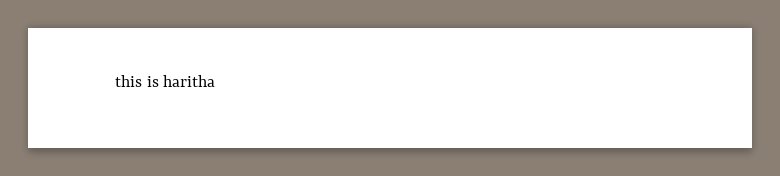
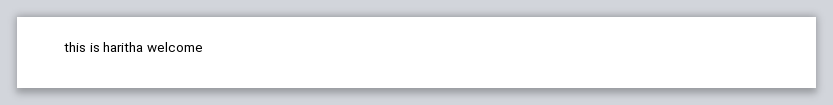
- this is haritha
+ this is haritha welcome

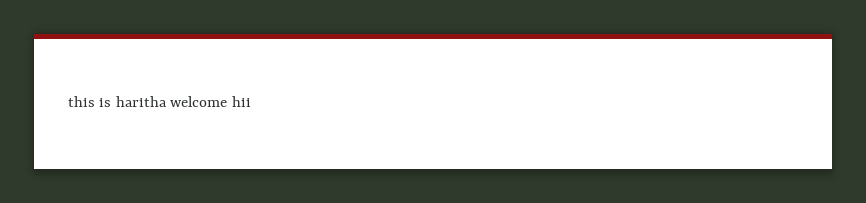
- this is haritha welcome
+ this is haritha welcome hii

